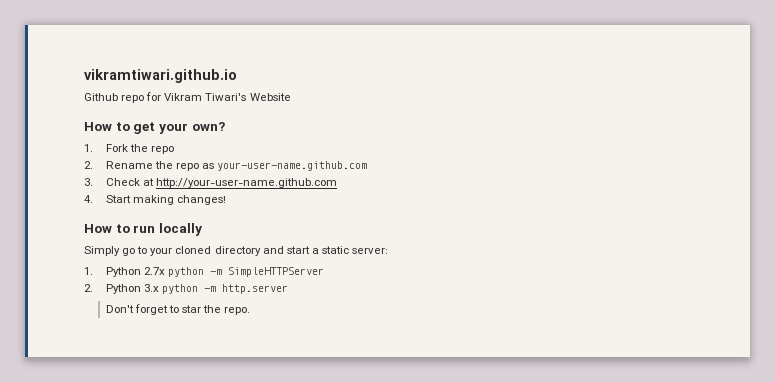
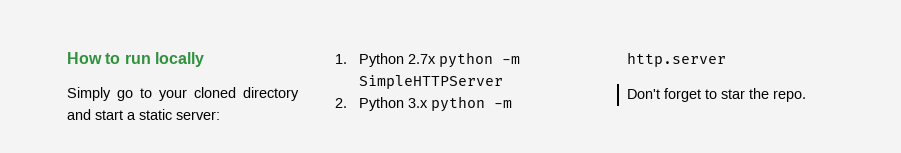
- vikramtiwari.github.io
- Github repo for Vikram Tiwari's Website
- How to get your own?
- 1. Fork the repo
- 2. Rename the repo as your-user-name.github.com
- 3. Check at http://your-user-name.github.com
- 4. Start making changes!

